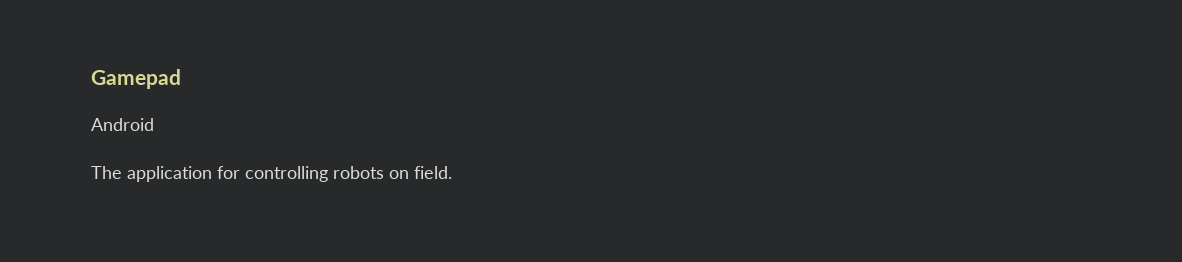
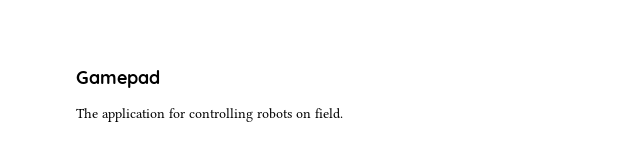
- Android

